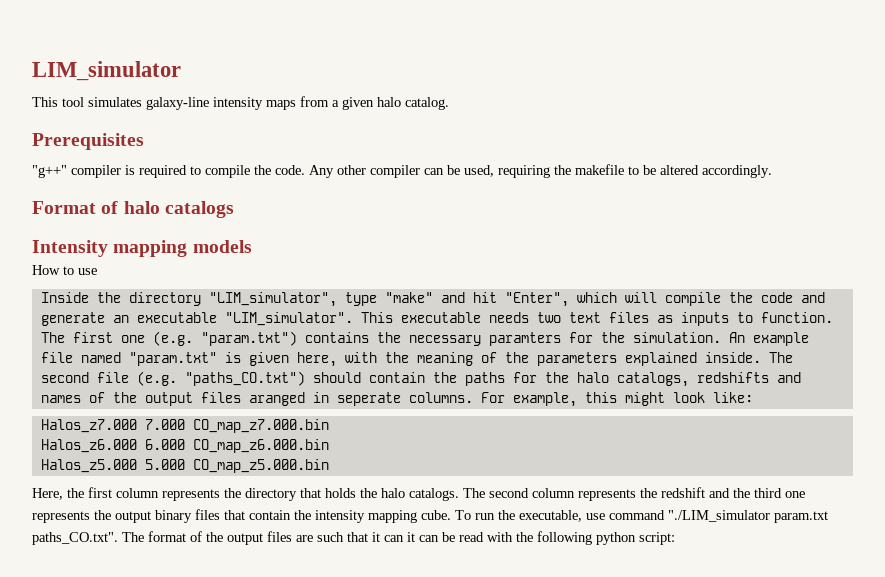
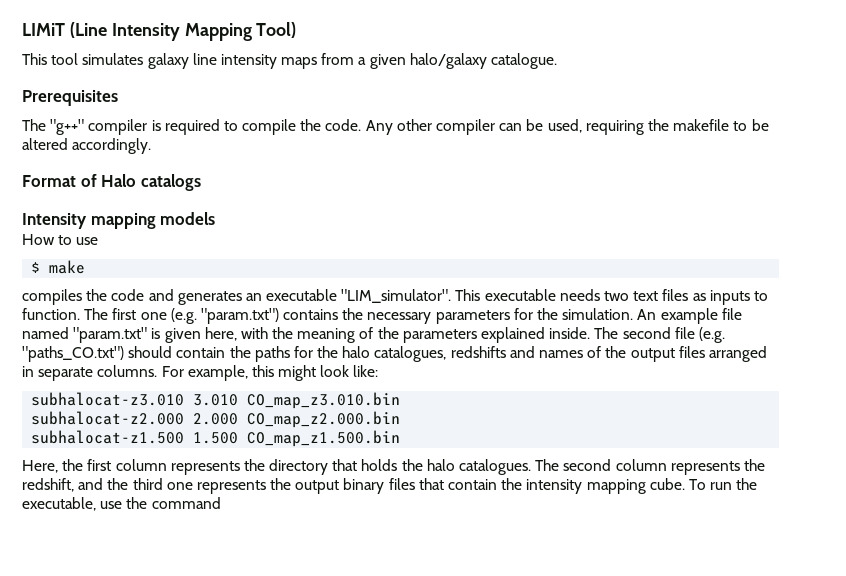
- LIM_simulator
+ LIMiT (Line Intensity Mapping Tool)
- This tool simulates galaxy-line intensity maps from a given halo catalog.
+ This tool simulates galaxy line intensity maps from a given halo/galaxy catalogue.
- "g++" compiler is required to compile the code.
+ The "g++" compiler is required to compile the code.
- Format of halo catalogs
+ Format of Halo catalogs
- Inside the directory "LIM_simulator", type "make" and hit "Enter", which will compile the code and generate an executable "LIM_simulator".
+ $ make
+ compiles the code and generates an executable "LIM_simulator".
- The first one (e.g. "param.txt") contains the necessary paramters for the simulation.
+ The first one (e.g. "param.txt") contains the necessary parameters for the simulation.
- The second file (e.g. "paths_CO.txt") should contain the paths for the halo catalogs, redshifts and names of the output files aranged in seperate columns.
+ The second file (e.g. "paths_CO.txt") should contain the paths for the halo catalogues, redshifts and names of the output files arranged in separate columns.
- Halos_z7.000 7.000 CO_map_z7.000.bin
- Halos_z6.000 6.000 CO_map_z6.000.bin
- Halos_z5.000 5.000 CO_map_z5.000.bin
+ subhalocat-z3.010 3.010 CO_map_z3.010.bin
+ subhalocat-z2.000 2.000 CO_map_z2.000.bin
+ subhalocat-z1.500 1.500 CO_map_z1.500.bin
- Here, the first column represents the directory that holds the halo catalogs.
+ Here, the first column represents the directory that holds the halo catalogues.
- The second column represents the redshift and the third one represents the output binary files that contain the intensity mapping cube.
+ The second column represents the redshift, and the third one represents the output binary files that contain the intensity mapping cube.
- To run the executable, use command "./LIM_simulator param.txt paths_CO.txt". The format of the output files are such that it can it can be read with the following python script:
+ To run the executable, use the command

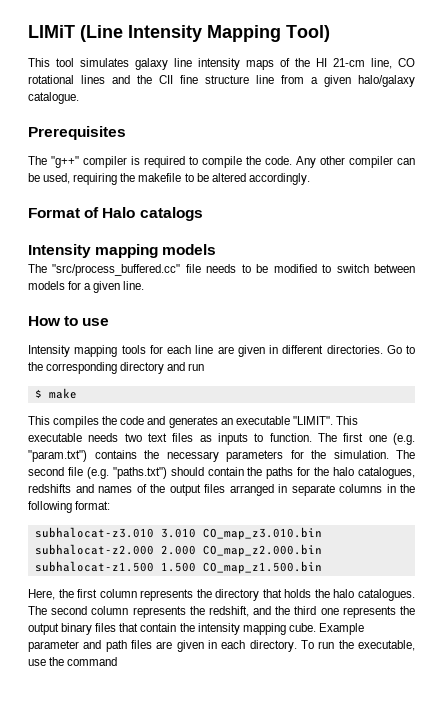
- This tool simulates galaxy line intensity maps from a given halo/galaxy catalogue.
+ This tool simulates galaxy line intensity maps of the HI 21-cm line, CO rotational lines and the CII fine structure line from a given halo/galaxy catalogue.
+ The "src/process_buffered.cc" file needs to be modified to switch between models for a given line.
  How to use
+ Intensity mapping tools for each line are given in different directories. Go to the corresponding directory and run
- compiles the code and generates an executable "LIM_simulator".
+ This compiles the code and generates an executable "LIMIT".
- An example file named "param.txt" is given here, with the meaning of the parameters explained inside.
- The second file (e.g. "paths_CO.txt") should contain the paths for the halo catalogues, redshifts and names of the output files arranged in separate columns. For example, this might look like:
+ The second file (e.g. "paths.txt") should contain the paths for the halo catalogues, redshifts and names of the output files arranged in separate columns in the following format:
+ Example parameter and path files are given in each directory.

